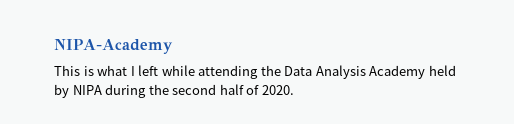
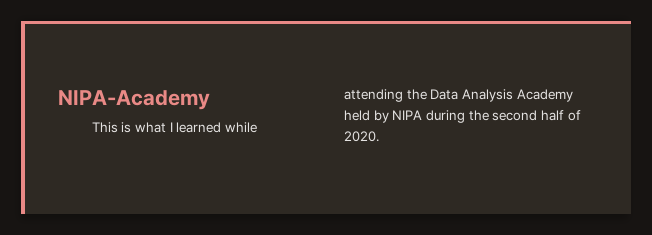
- This is what I left while attending the Data Analysis Academy held by NIPA during the second half of 2020.
+ This is what I learned while attending the Data Analysis Academy held by NIPA during the second half of 2020.

